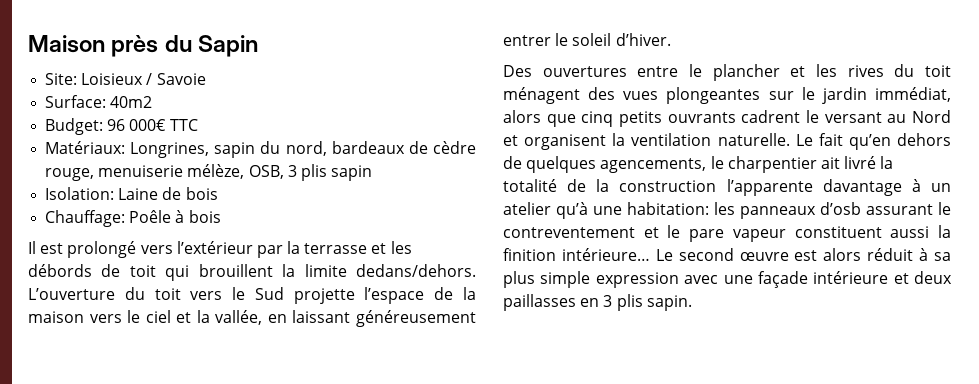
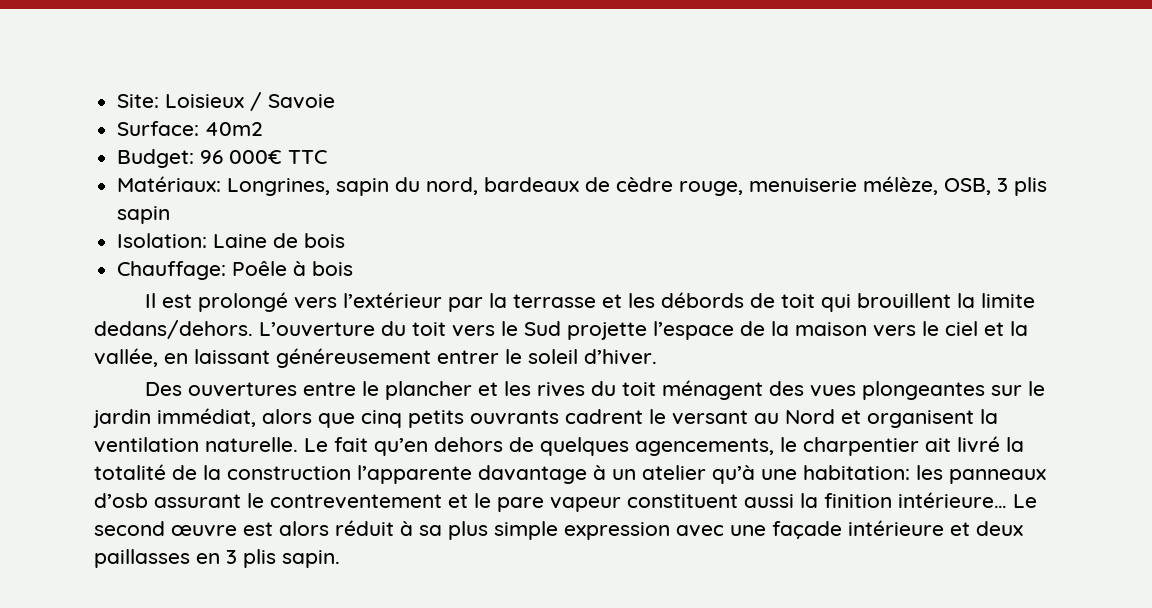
- Maison près du Sapin

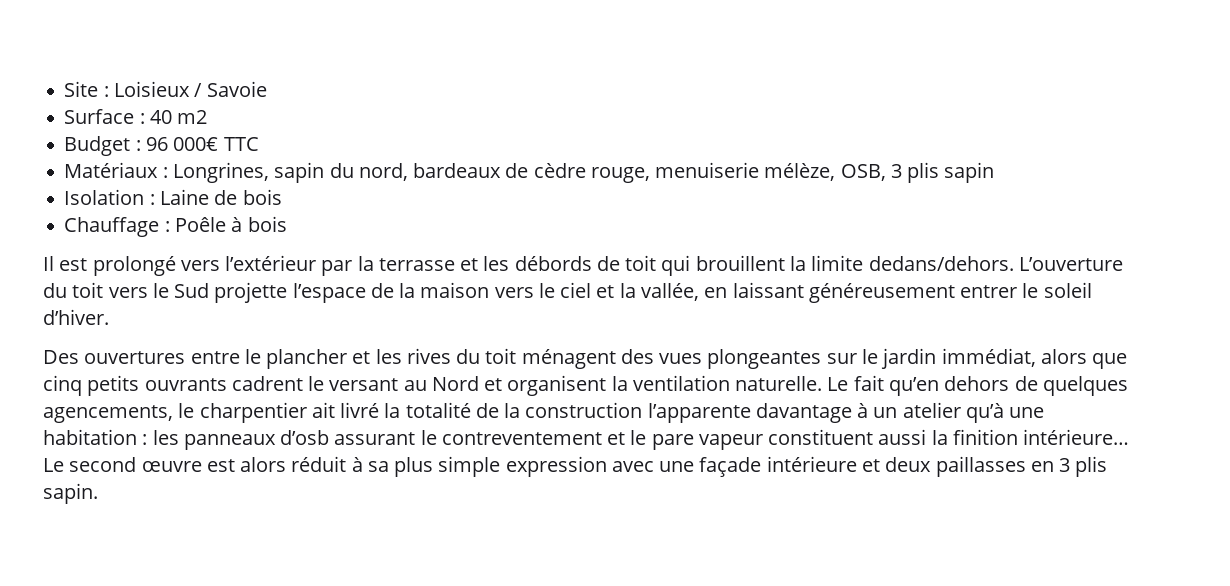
- Site: Loisieux / Savoie
+ Site : Loisieux / Savoie
- Surface: 40m2
- Budget: 96 000€ TTC
+ Surface : 40 m2
+ Budget : 96 000€ TTC
- Matériaux: Longrines, sapin du nord, bardeaux de cèdre rouge, menuiserie mélèze, OSB, 3 plis sapin
+ Matériaux : Longrines, sapin du nord, bardeaux de cèdre rouge, menuiserie mélèze, OSB, 3 plis sapin
- Isolation: Laine de bois
+ Isolation : Laine de bois
- Chauffage: Poêle à bois
+ Chauffage : Poêle à bois
- Le fait qu’en dehors de quelques agencements, le charpentier ait livré la totalité de la construction l’apparente davantage à un atelier qu’à une habitation: les panneaux d’osb assurant le contreventement et le pare vapeur constituent aussi la finition intérieure…
+ Le fait qu’en dehors de quelques agencements, le charpentier ait livré la totalité de la construction l’apparente davantage à un atelier qu’à une habitation : les panneaux d’osb assurant le contreventement et le pare vapeur constituent aussi la finition intérieure…

